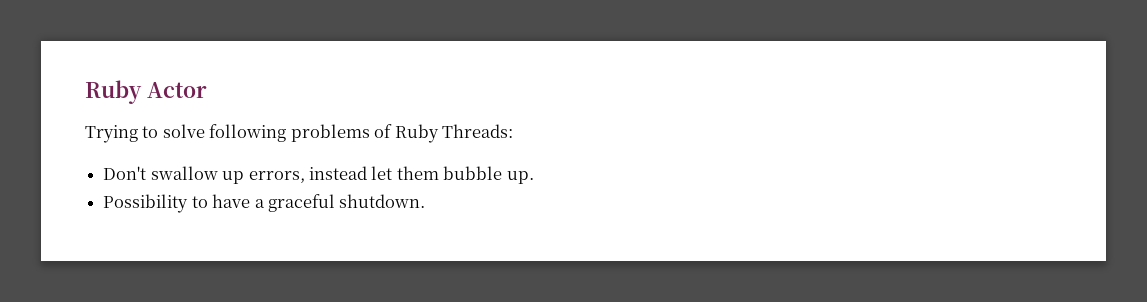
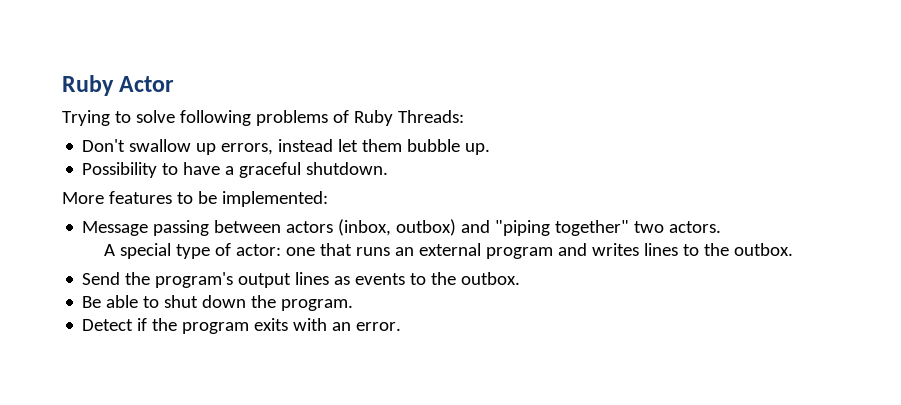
+ More features to be implemented:
+ Message passing between actors (inbox, outbox) and "piping together" two actors.
+ A special type of actor: one that runs an external program and writes lines to the outbox.
+ Send the program's output lines as events to the outbox.
+ Be able to shut down the program.
+ Detect if the program exits with an error.

